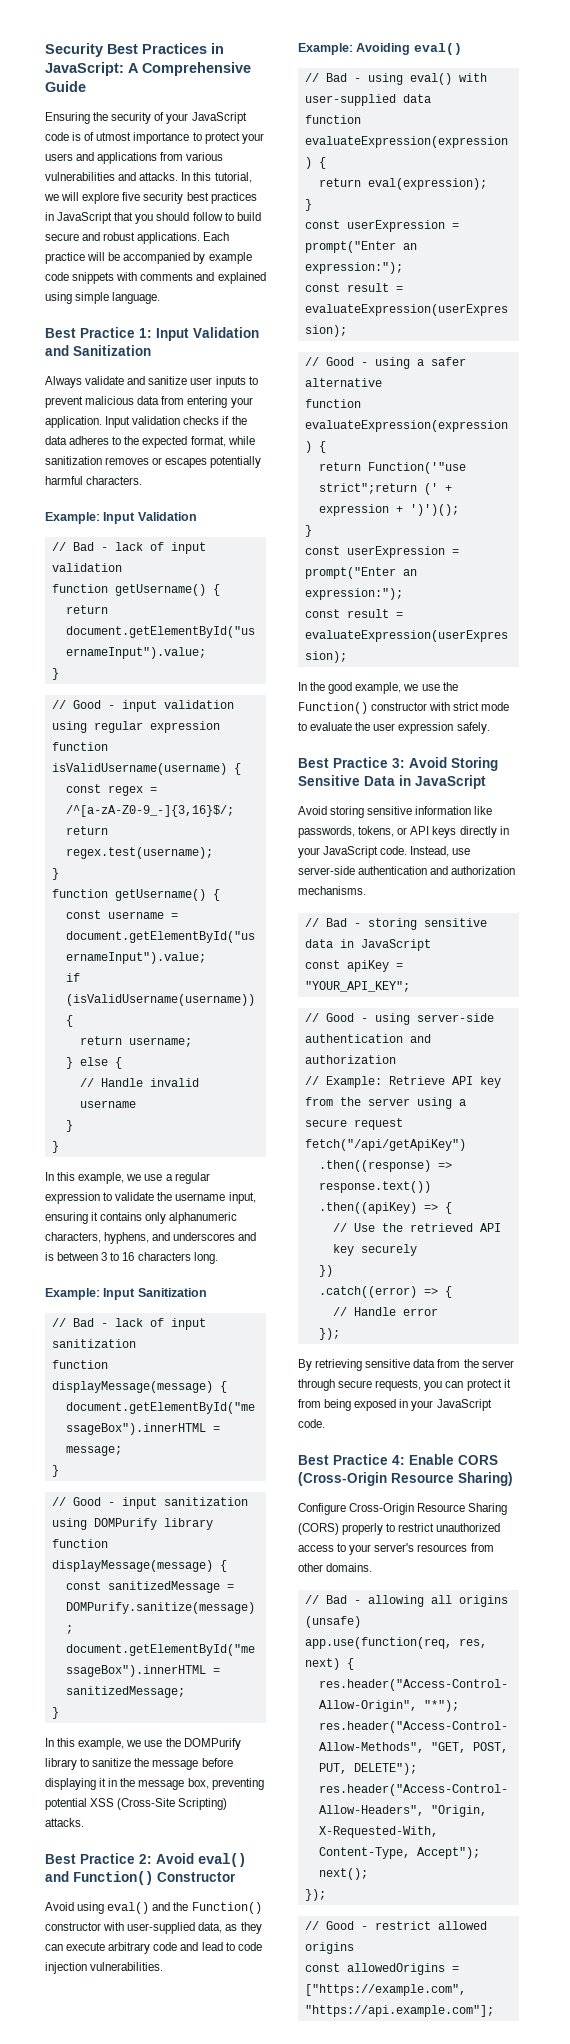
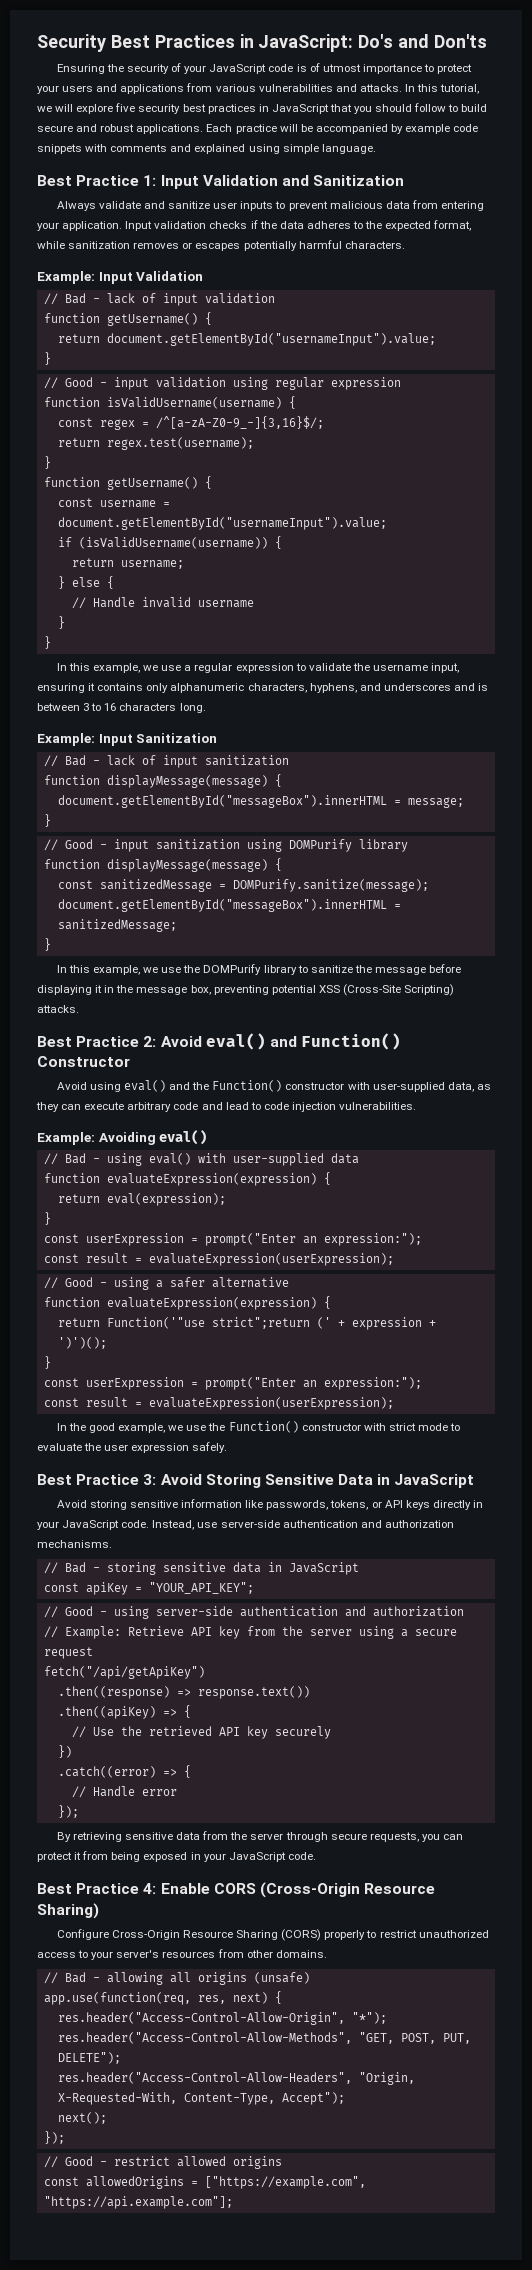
- Security Best Practices in JavaScript: A Comprehensive Guide
+ Security Best Practices in JavaScript: Do's and Don'ts

